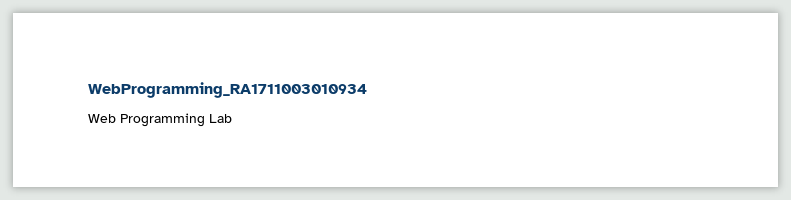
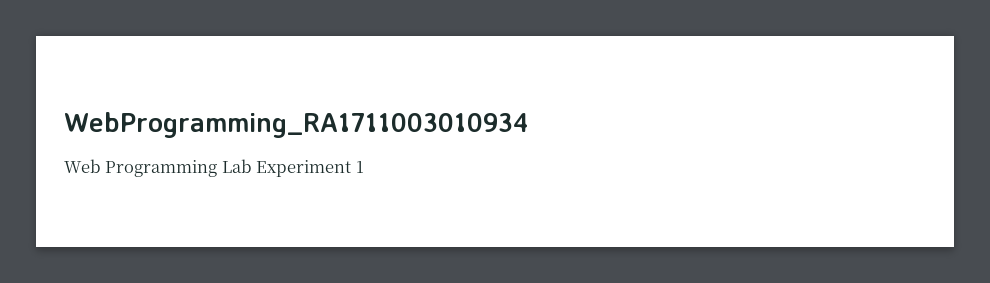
- Web Programming Lab
+ Web Programming Lab Experiment 1

